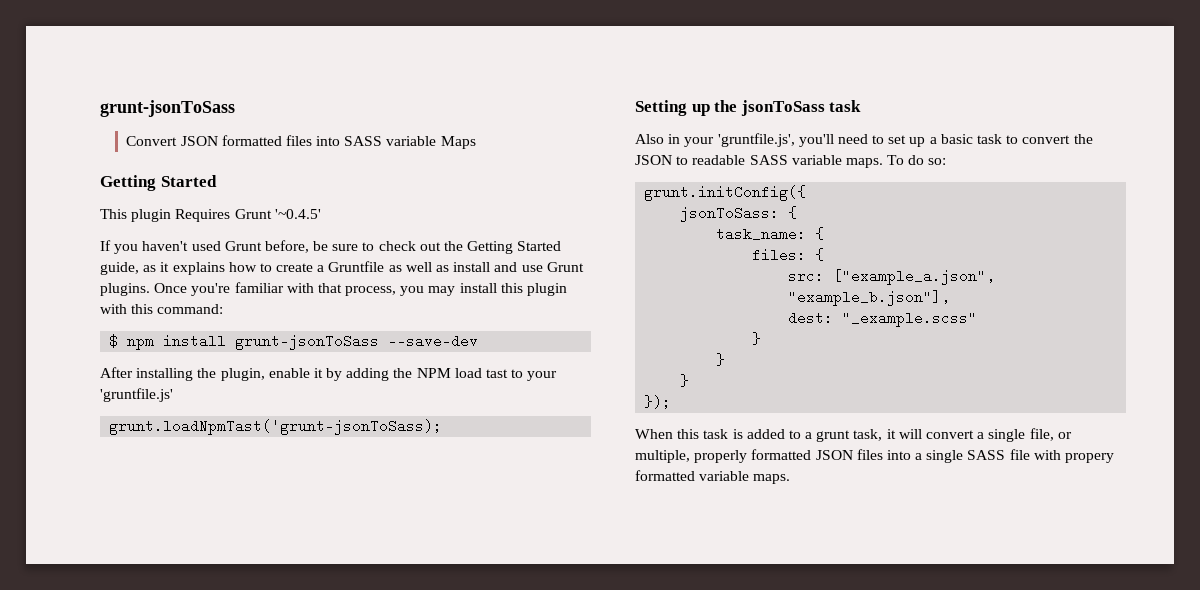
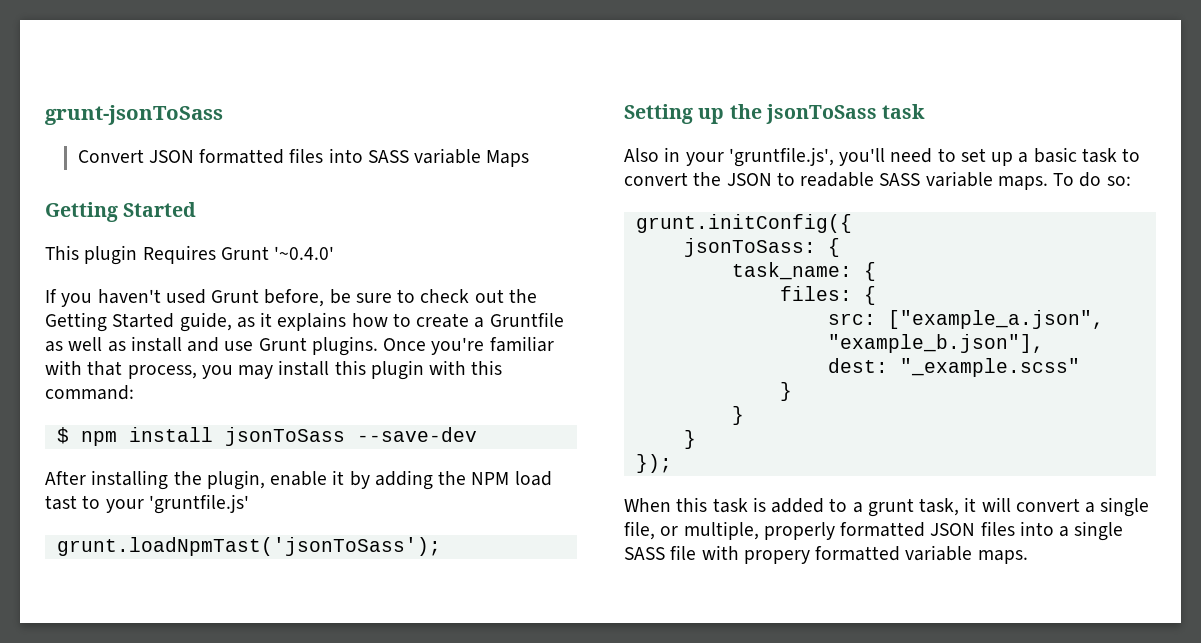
- This plugin Requires Grunt '~0.4.5'
+ This plugin Requires Grunt '~0.4.0'
- $ npm install grunt-jsonToSass --save-dev
+ $ npm install jsonToSass --save-dev
- grunt.loadNpmTast('grunt-jsonToSass);
+ grunt.loadNpmTast('jsonToSass');

